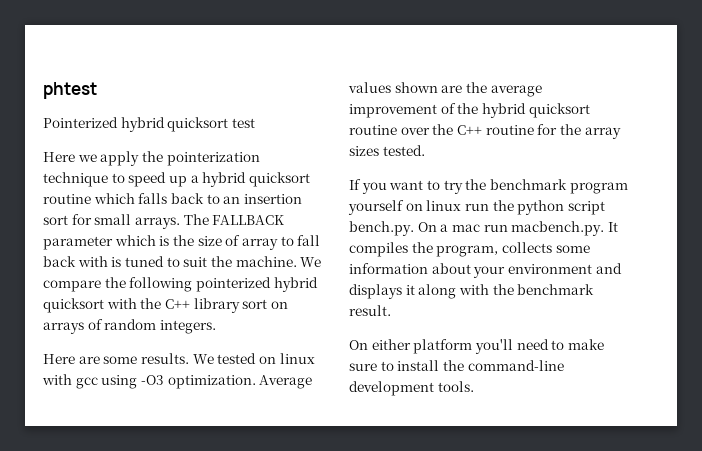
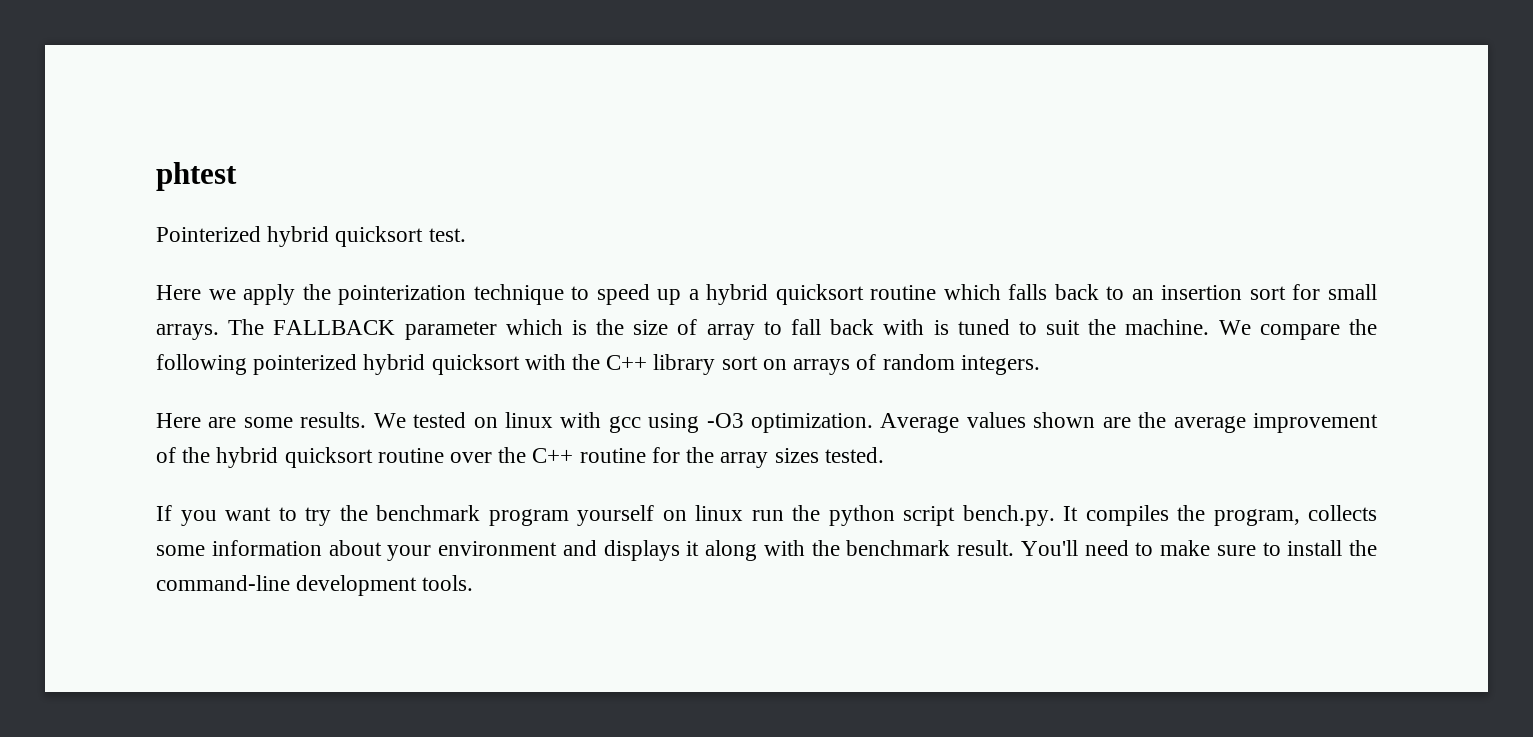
- Pointerized hybrid quicksort test
+ Pointerized hybrid quicksort test.
- If you want to try the benchmark program yourself on linux run the python script bench.py. On a mac run macbench.py. It compiles the program, collects some information about your environment and displays it along with the benchmark result.
- On either platform you'll need to make sure to install the command-line development tools.
+ If you want to try the benchmark program yourself on linux run the python script bench.py. It compiles the program, collects some information about your environment and displays it along with the benchmark result. You'll need to make sure to install the command-line development tools.

